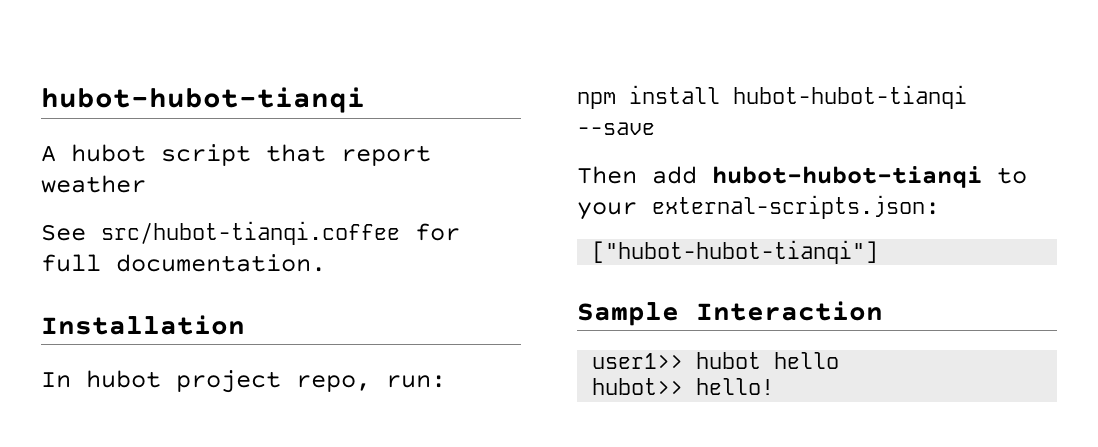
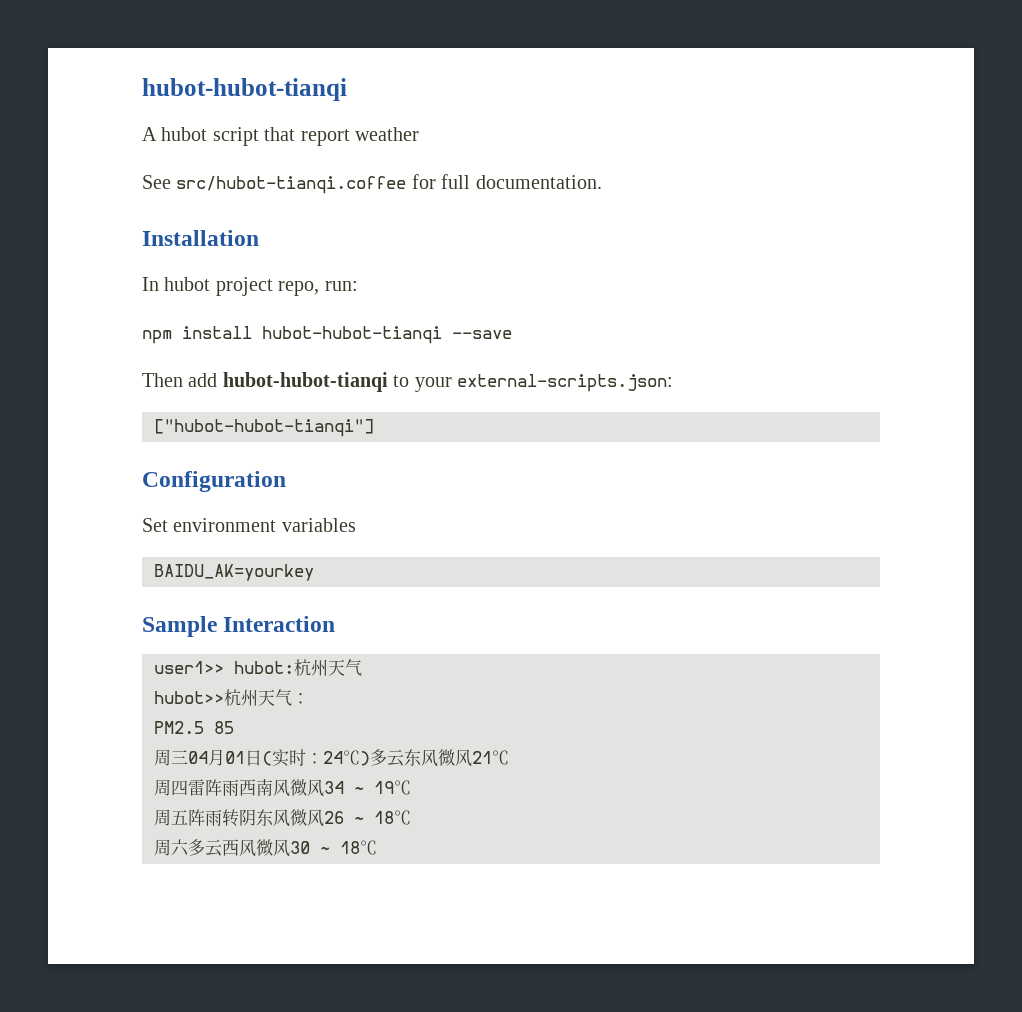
+ Configuration
+ Set environment variables
+ BAIDU_AK=yourkey
  Sample Interaction
- user1>> hubot hello
- hubot>> hello!
+ user1>> hubot:杭州天气
+ hubot>>杭州天气：
+ PM2.5 85
+ 周三04月01日(实时：24℃)多云东风微风21℃
+ 周四雷阵雨西南风微风34 ~ 19℃
+ 周五阵雨转阴东风微风26 ~ 18℃
+ 周六多云西风微风30 ~ 18℃

